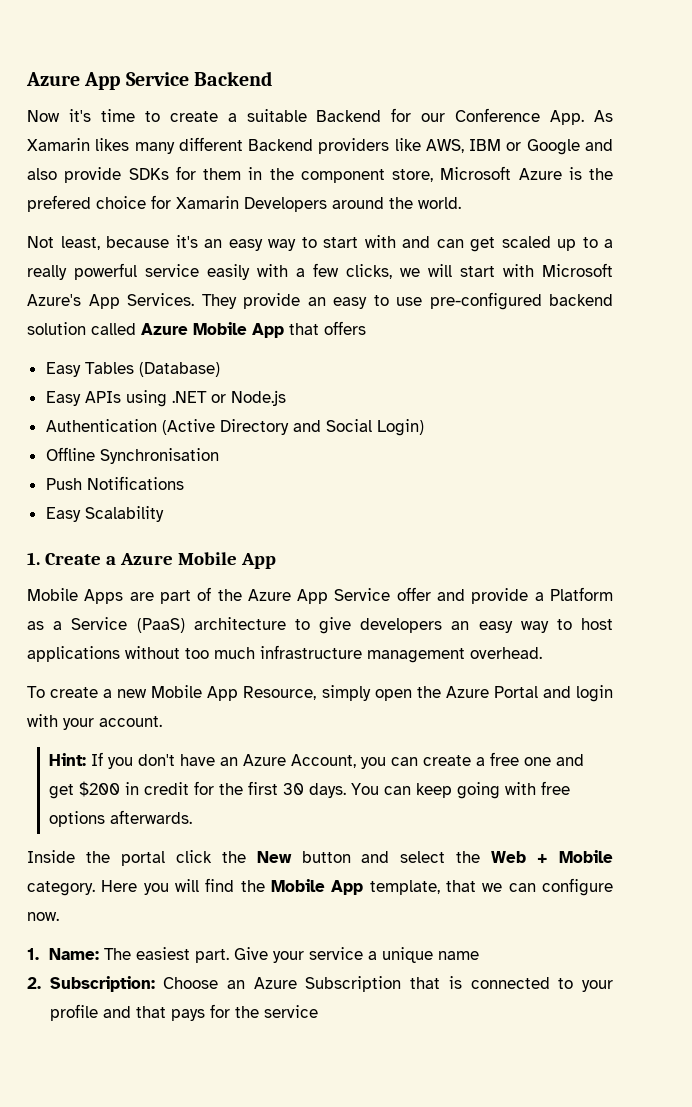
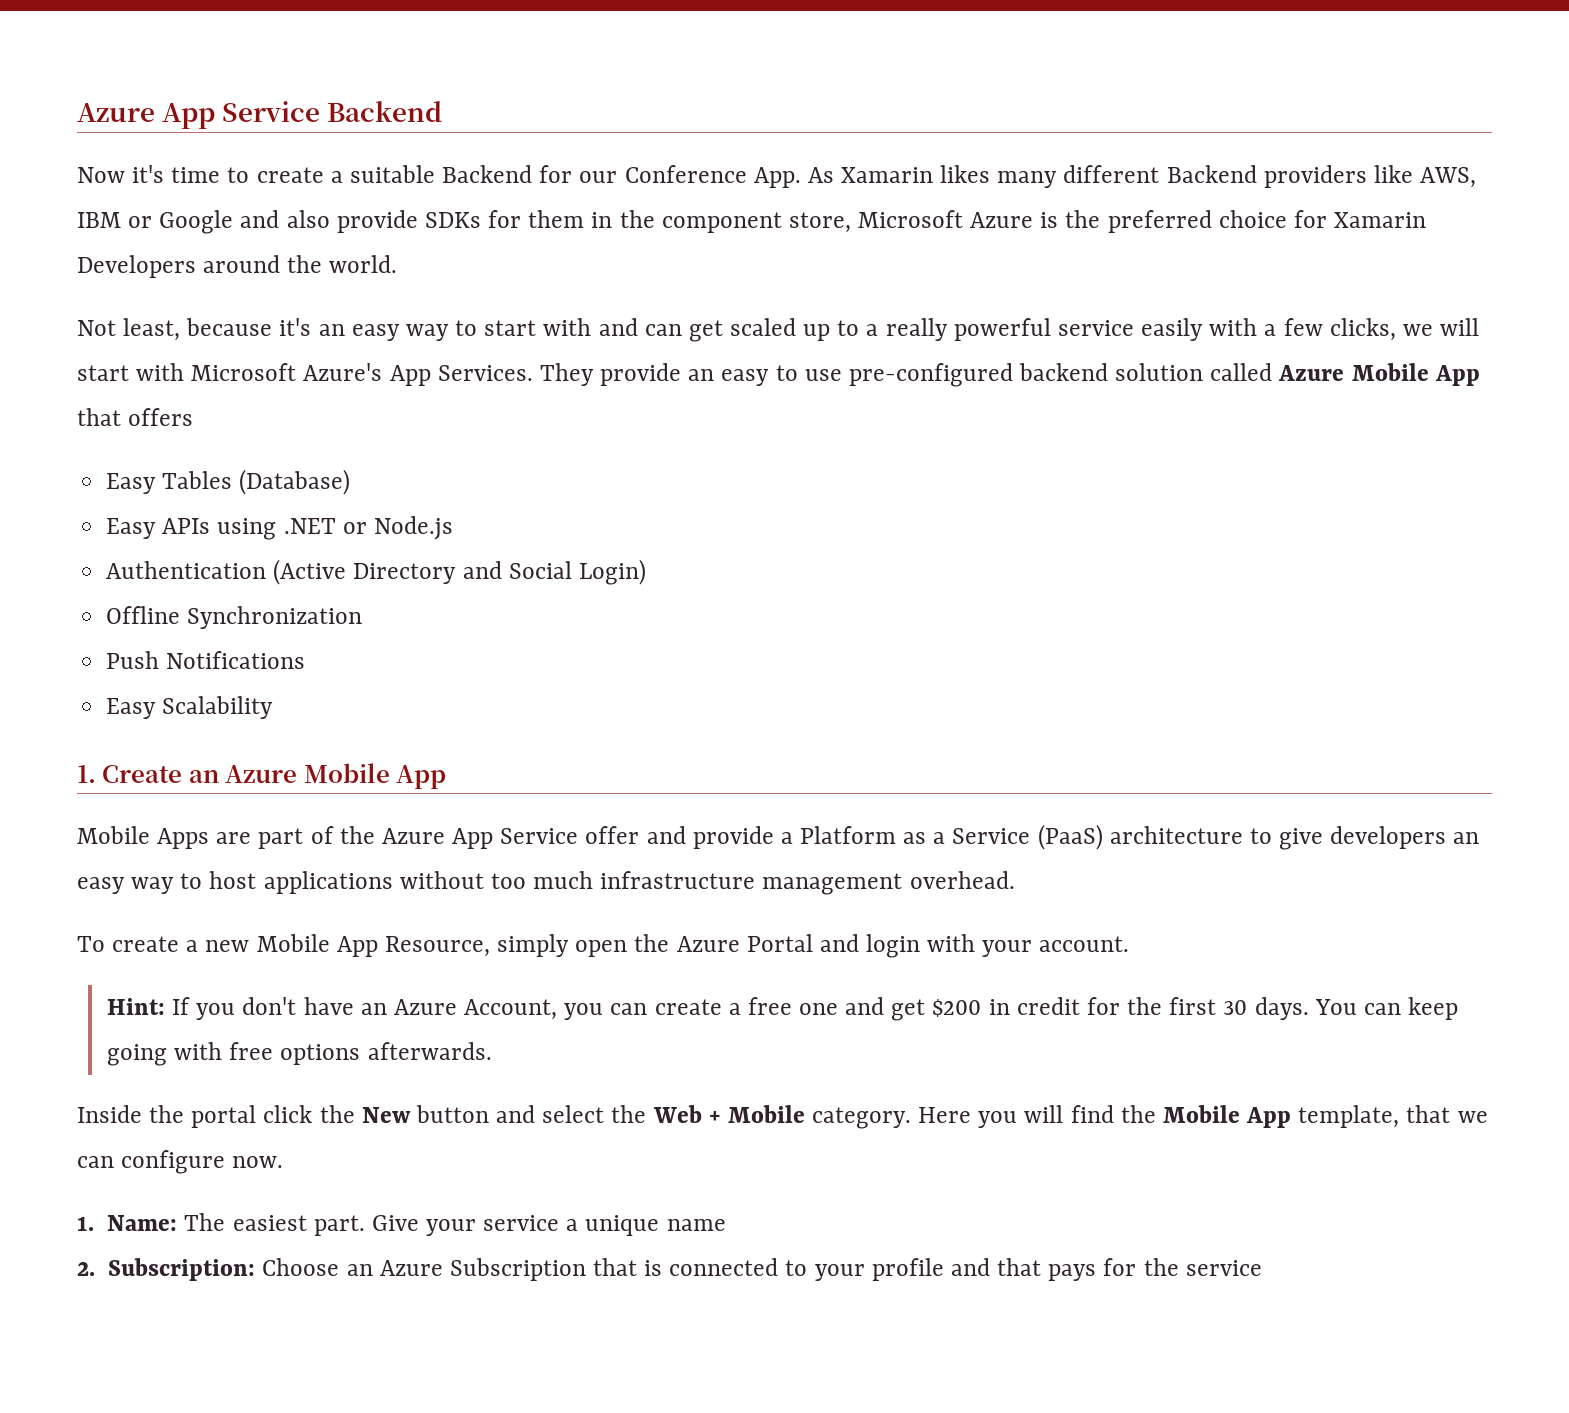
- Now it's time to create a suitable Backend for our Conference App. As Xamarin likes many different Backend providers like AWS, IBM or Google and also provide SDKs for them in the component store, Microsoft Azure is the prefered choice for Xamarin Developers around the world.
+ Now it's time to create a suitable Backend for our Conference App. As Xamarin likes many different Backend providers like AWS, IBM or Google and also provide SDKs for them in the component store, Microsoft Azure is the preferred choice for Xamarin Developers around the world.
- Offline Synchronisation
+ Offline Synchronization
- 1. Create a Azure Mobile App
+ 1. Create an Azure Mobile App

